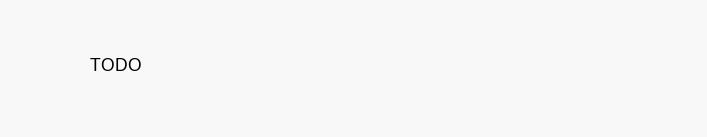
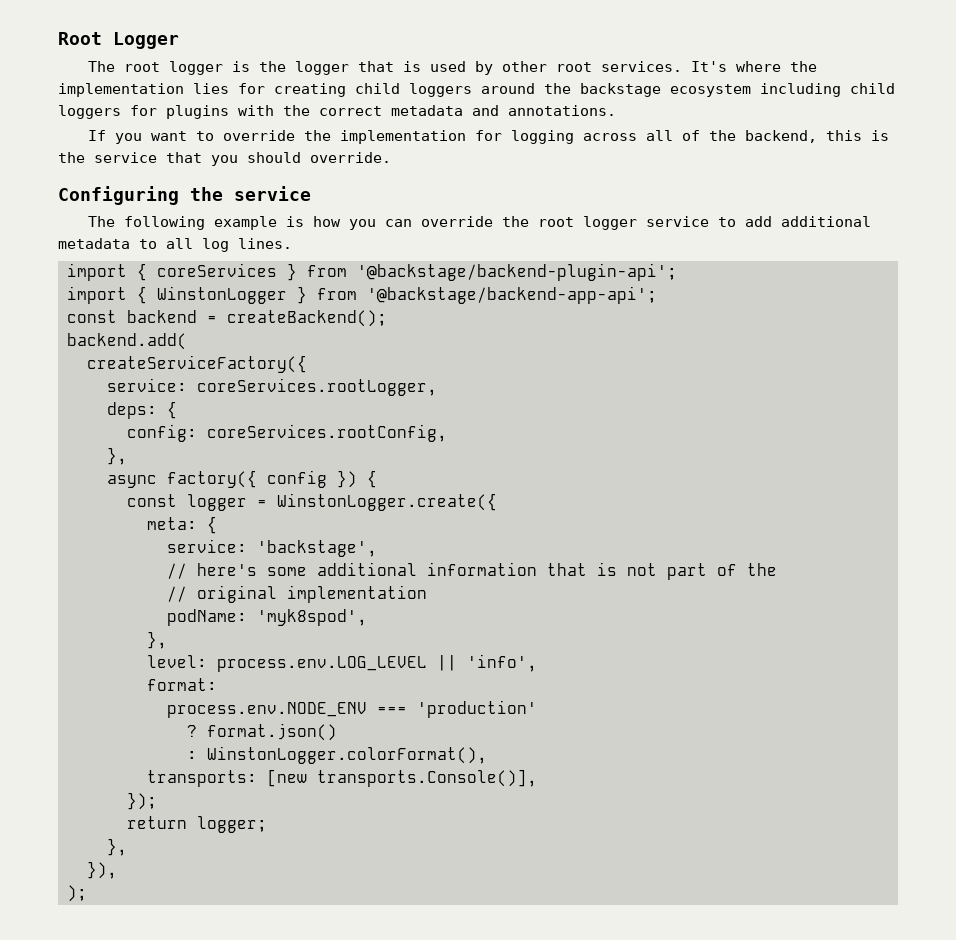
- TODO
+ Root Logger
+ The root logger is the logger that is used by other root services. It's where the implementation lies for creating child loggers around the backstage ecosystem including child loggers for plugins with the correct metadata and annotations.
+ If you want to override the implementation for logging across all of the backend, this is the service that you should override.
+ Configuring the service
+ The following example is how you can override the root logger service to add additional metadata to all log lines.
+ import { coreServices } from '@backstage/backend-plugin-api';
+ import { WinstonLogger } from '@backstage/backend-app-api';
+ const backend = createBackend();
+ backend.add(
+ createServiceFactory({
+ service: coreServices.rootLogger,
+ deps: {
+ config: coreServices.rootConfig,
+ },
+ async factory({ config }) {
+ const logger = WinstonLogger.create({
+ meta: {
+ service: 'backstage',
+ // here's some additional information that is not part of the
+ // original implementation
+ podName: 'myk8spod',
+ },
+ level: process.env.LOG_LEVEL || 'info',
+ format:
+ process.env.NODE_ENV === 'production'
+ ? format.json()
+ : WinstonLogger.colorFormat(),
+ transports: [new transports.Console()],
+ });
+ return logger;
+ },
+ }),
+ );

